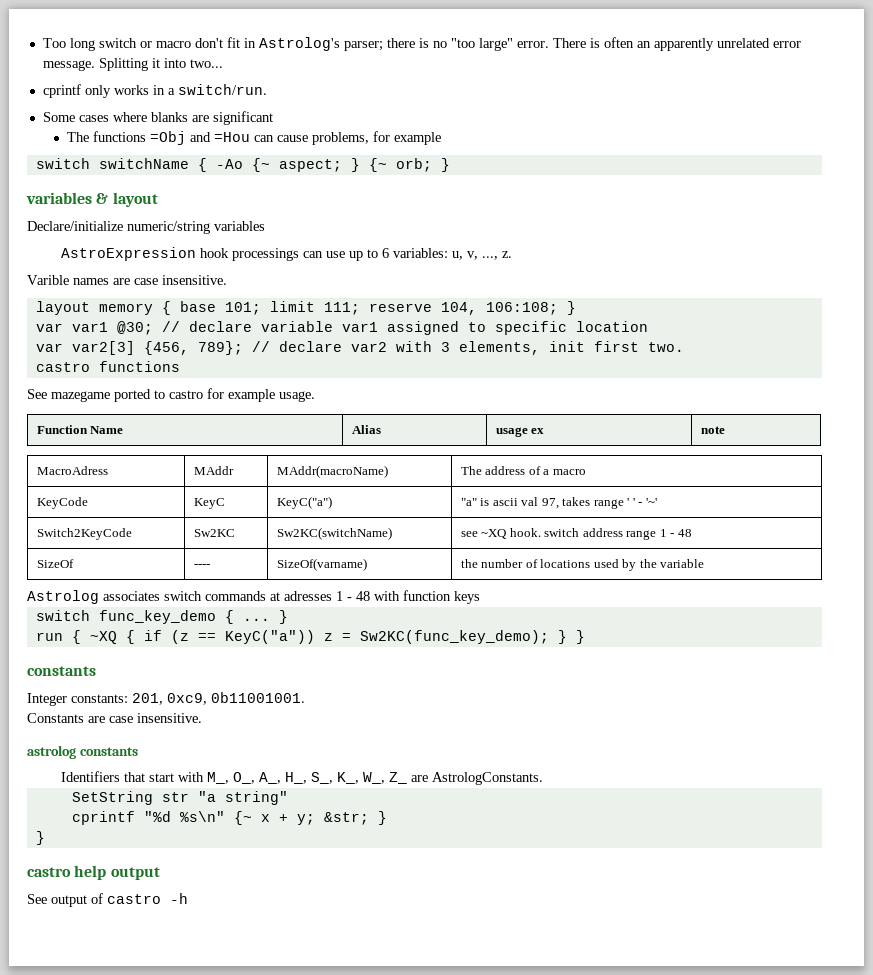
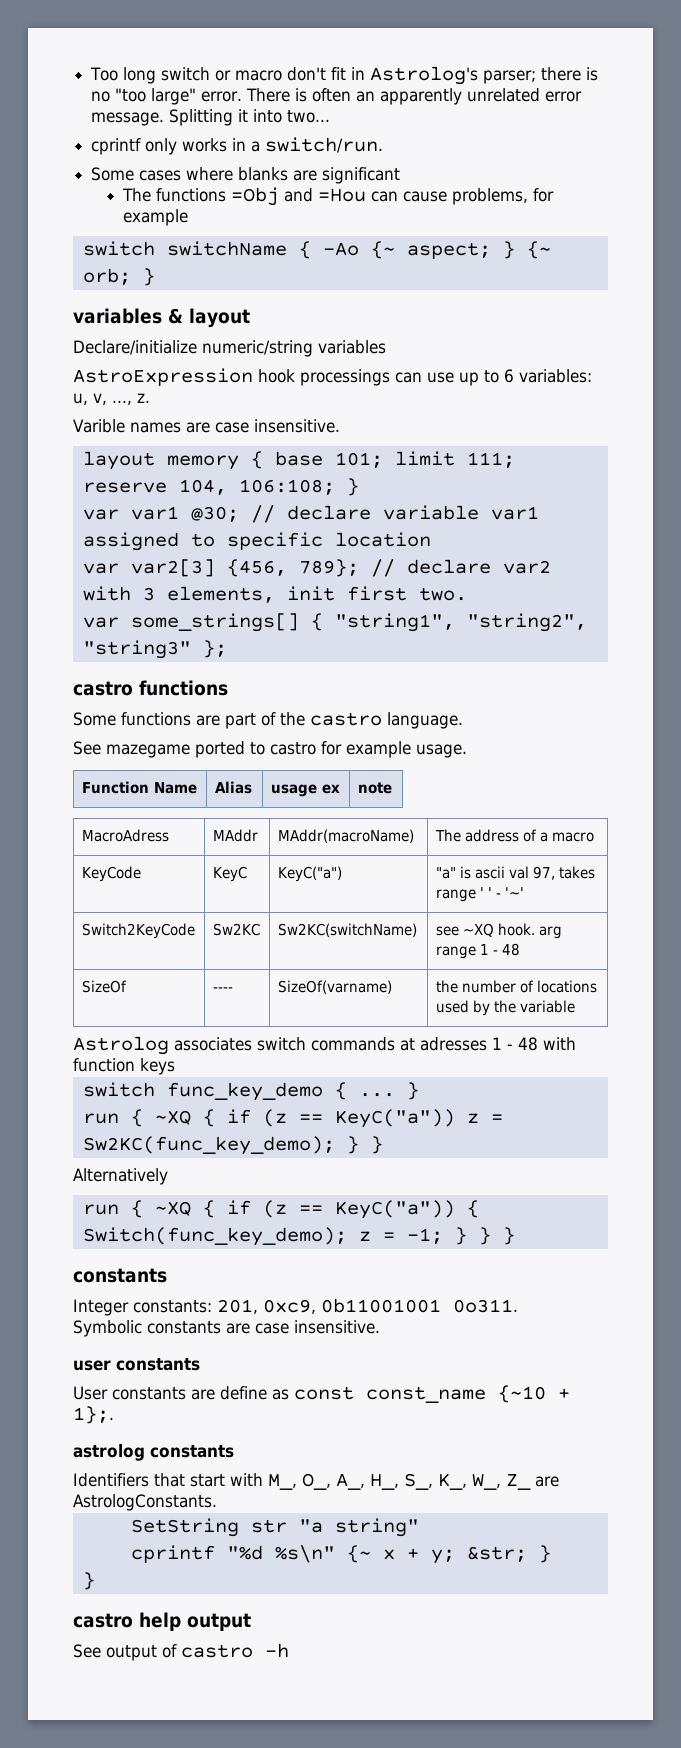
+ var some_strings[] { "string1", "string2", "string3" };
  castro functions
+ Some functions are part of the castro language.
- Switch2KeyCode | Sw2KC | Sw2KC(switchName) | see ~XQ hook. switch address range 1 - 48
+ Switch2KeyCode | Sw2KC | Sw2KC(switchName) | see ~XQ hook. arg range 1 - 48
+ Alternatively
+ run { ~XQ { if (z == KeyC("a")) { Switch(func_key_demo); z = -1; } } }
- Integer constants: 201, 0xc9, 0b11001001.
- Constants are case insensitive.
+ Integer constants: 201, 0xc9, 0b11001001 0o311.
+ Symbolic constants are case insensitive.
+ user constants
+ User constants are define as const const_name {~10 + 1};.

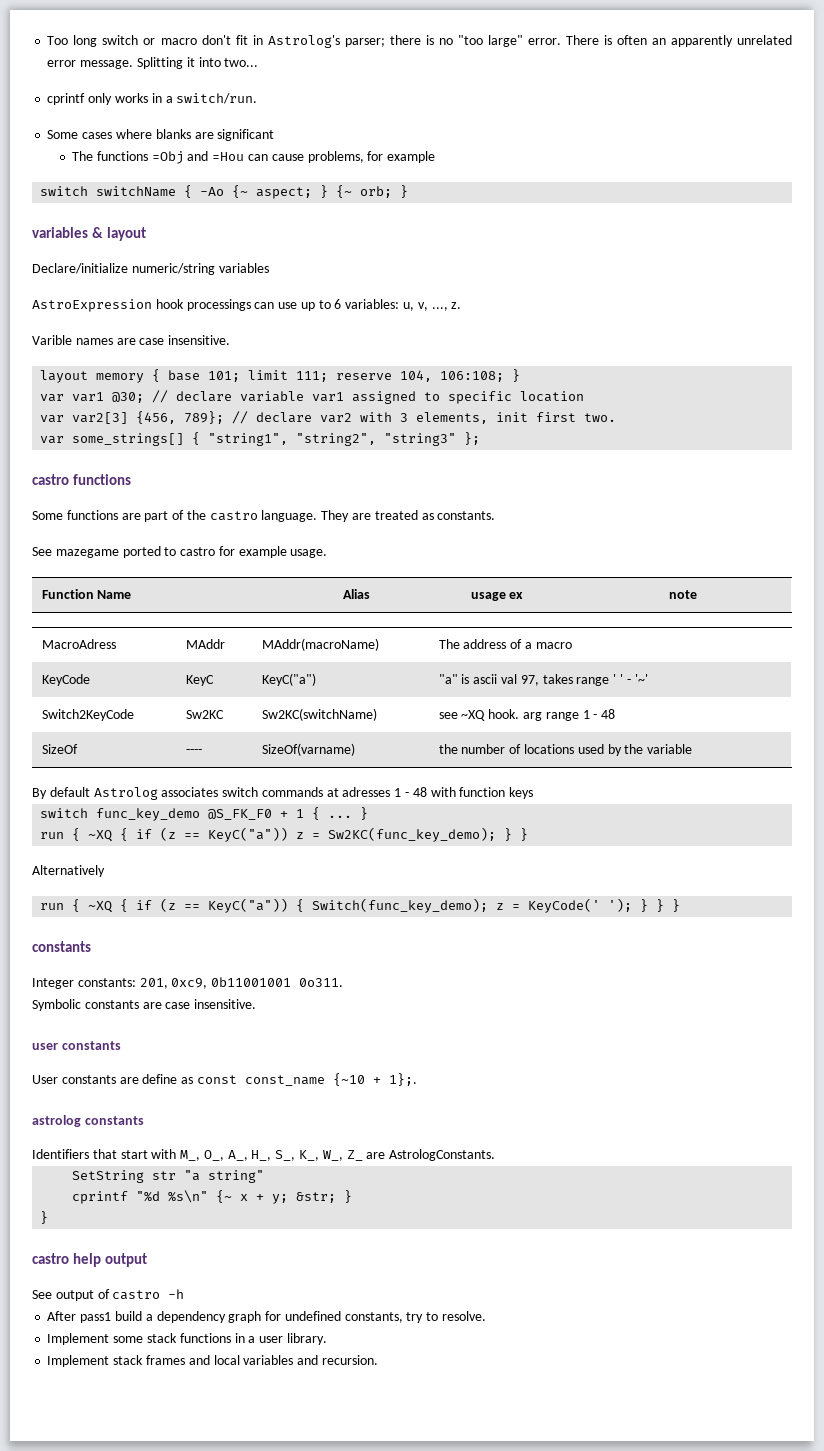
+ They are treated as constants.
- Astrolog associates switch commands at adresses 1 - 48 with function keys
+ By default Astrolog associates switch commands at adresses 1 - 48 with function keys
- switch func_key_demo { ...
+ switch func_key_demo @S_FK_F0 + 1 { ...
- run { ~XQ { if (z == KeyC("a")) { Switch(func_key_demo); z = -1; } } }
+ run { ~XQ { if (z == KeyC("a")) { Switch(func_key_demo); z = KeyCode(' '); } } }
+ After pass1 build a dependency graph for undefined constants, try to resolve.
+ Implement some stack functions in a user library.
+ Implement stack frames and local variables and recursion.

